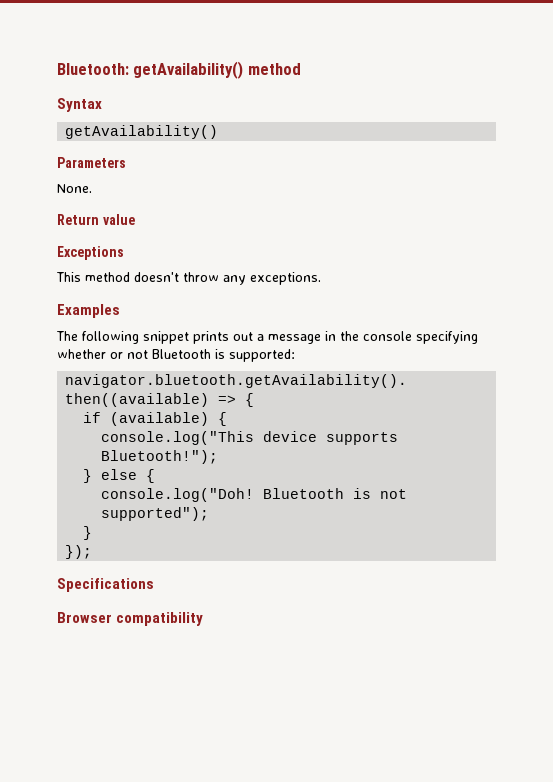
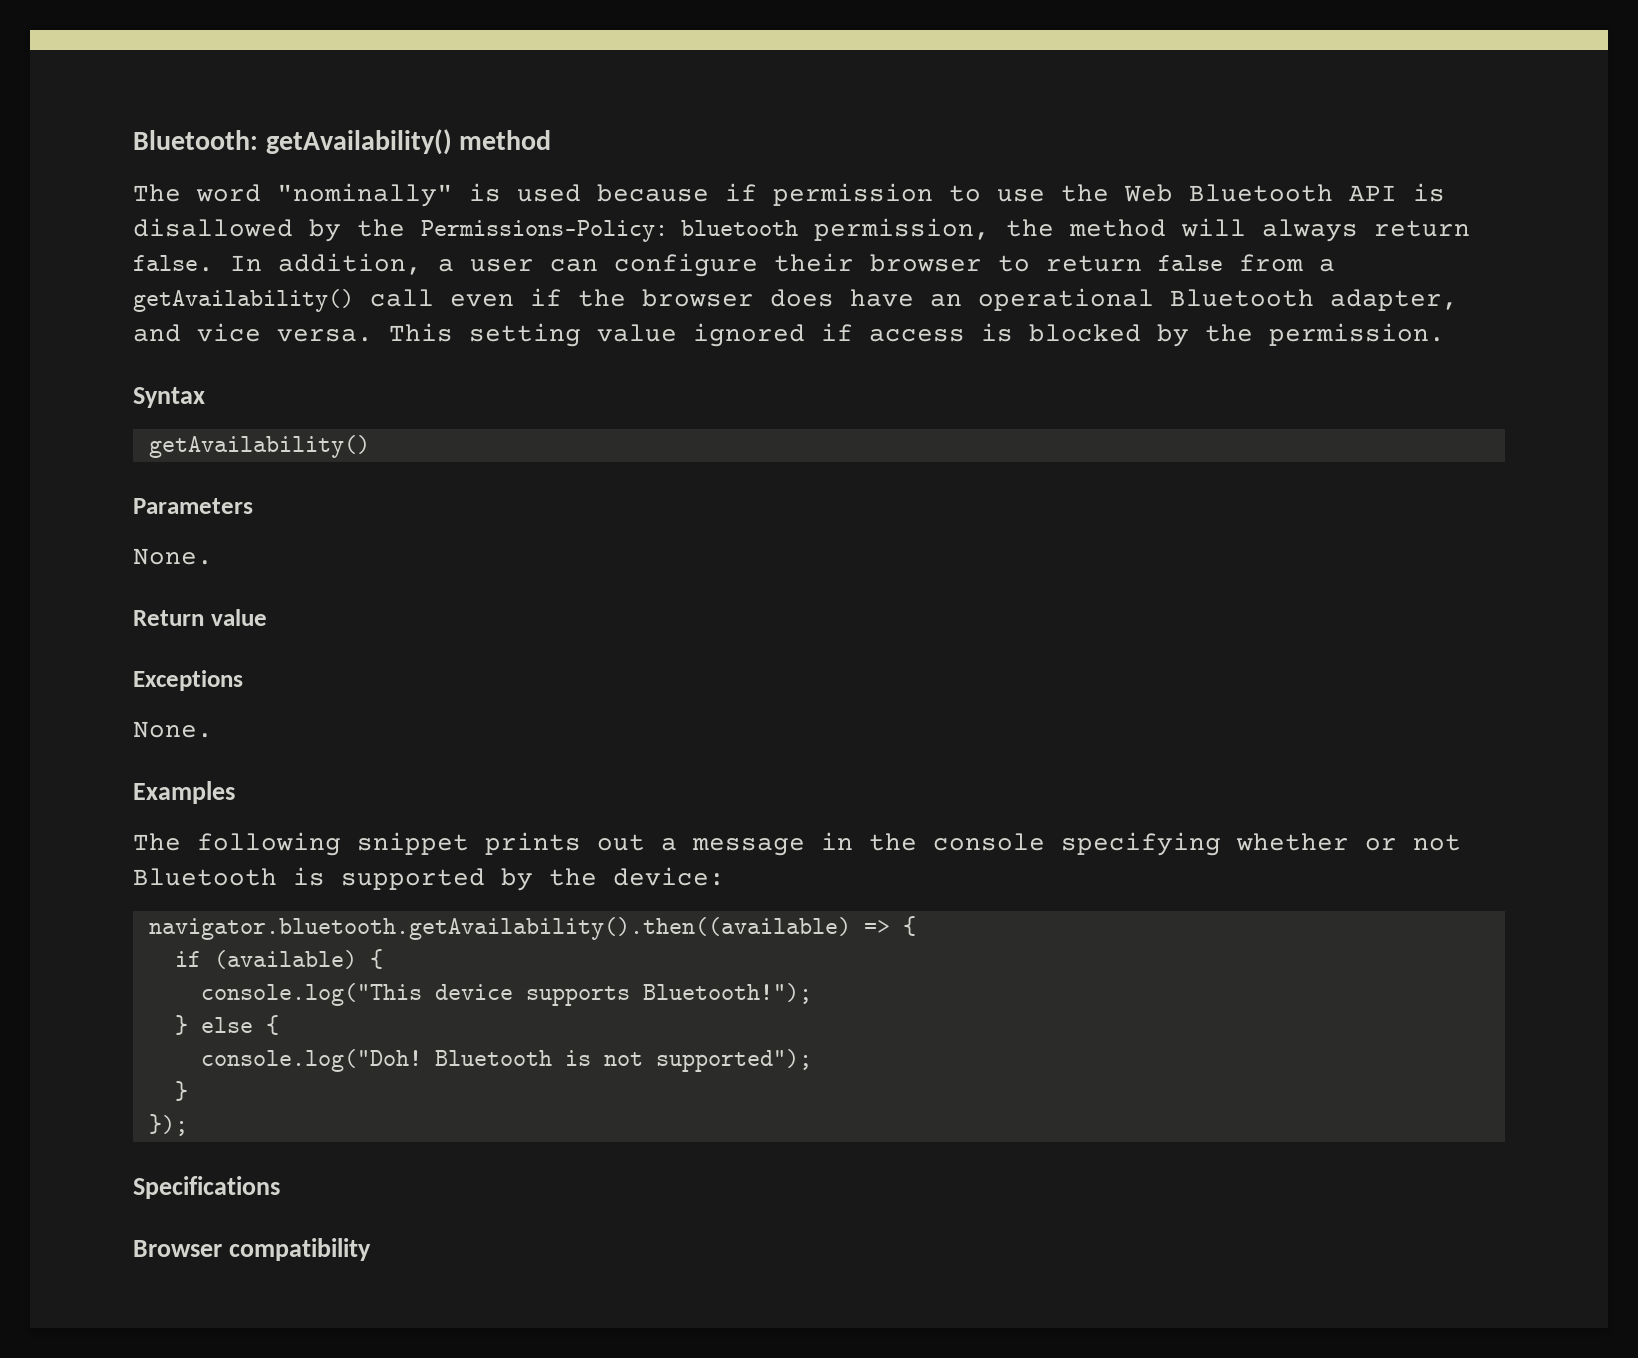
+ The word "nominally" is used because if permission to use the Web Bluetooth API is disallowed by the Permissions-Policy: bluetooth permission, the method will always return false. In addition, a user can configure their browser to return false from a getAvailability() call even if the browser does have an operational Bluetooth adapter, and vice versa. This setting value ignored if access is blocked by the permission.
  Exceptions
- This method doesn't throw any exceptions.
+ None.
- The following snippet prints out a message in the console specifying whether or not Bluetooth is supported:
+ The following snippet prints out a message in the console specifying whether or not Bluetooth is supported by the device:

